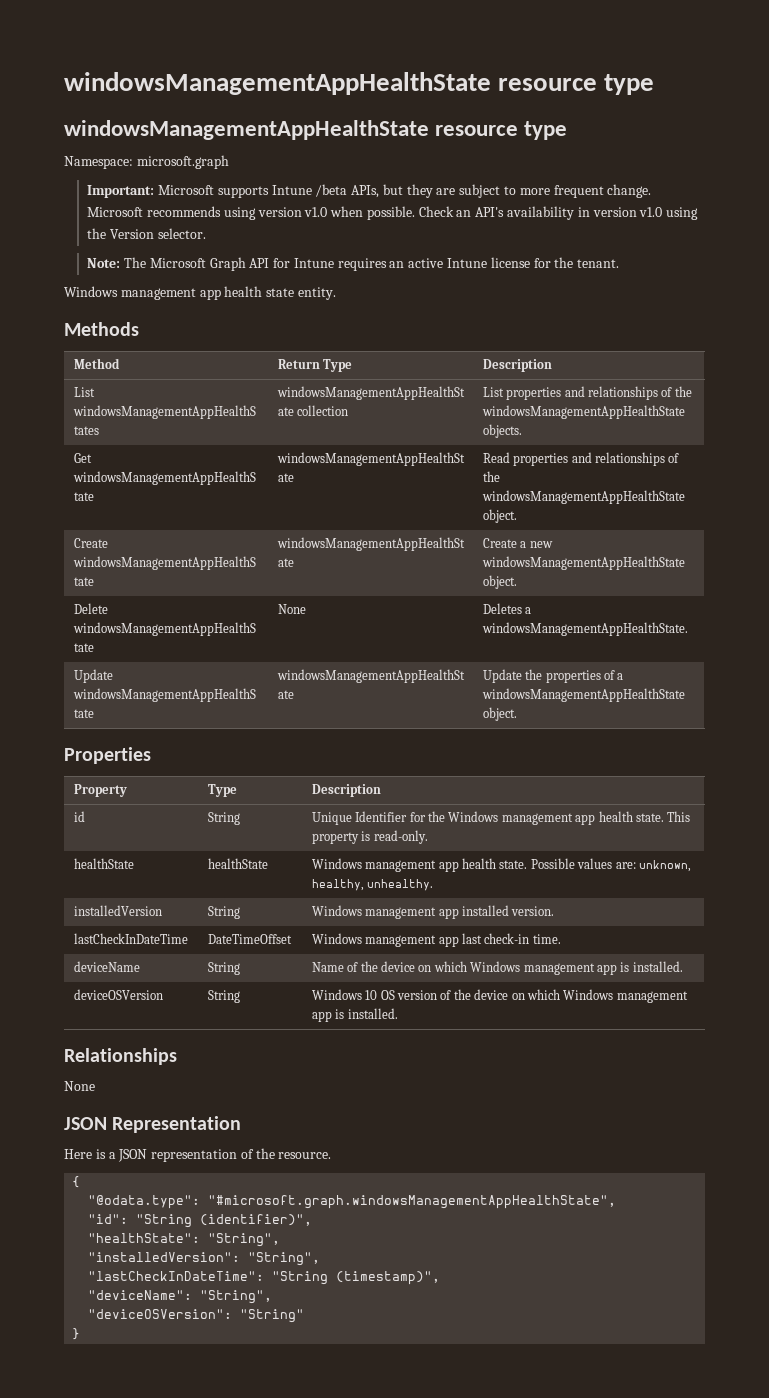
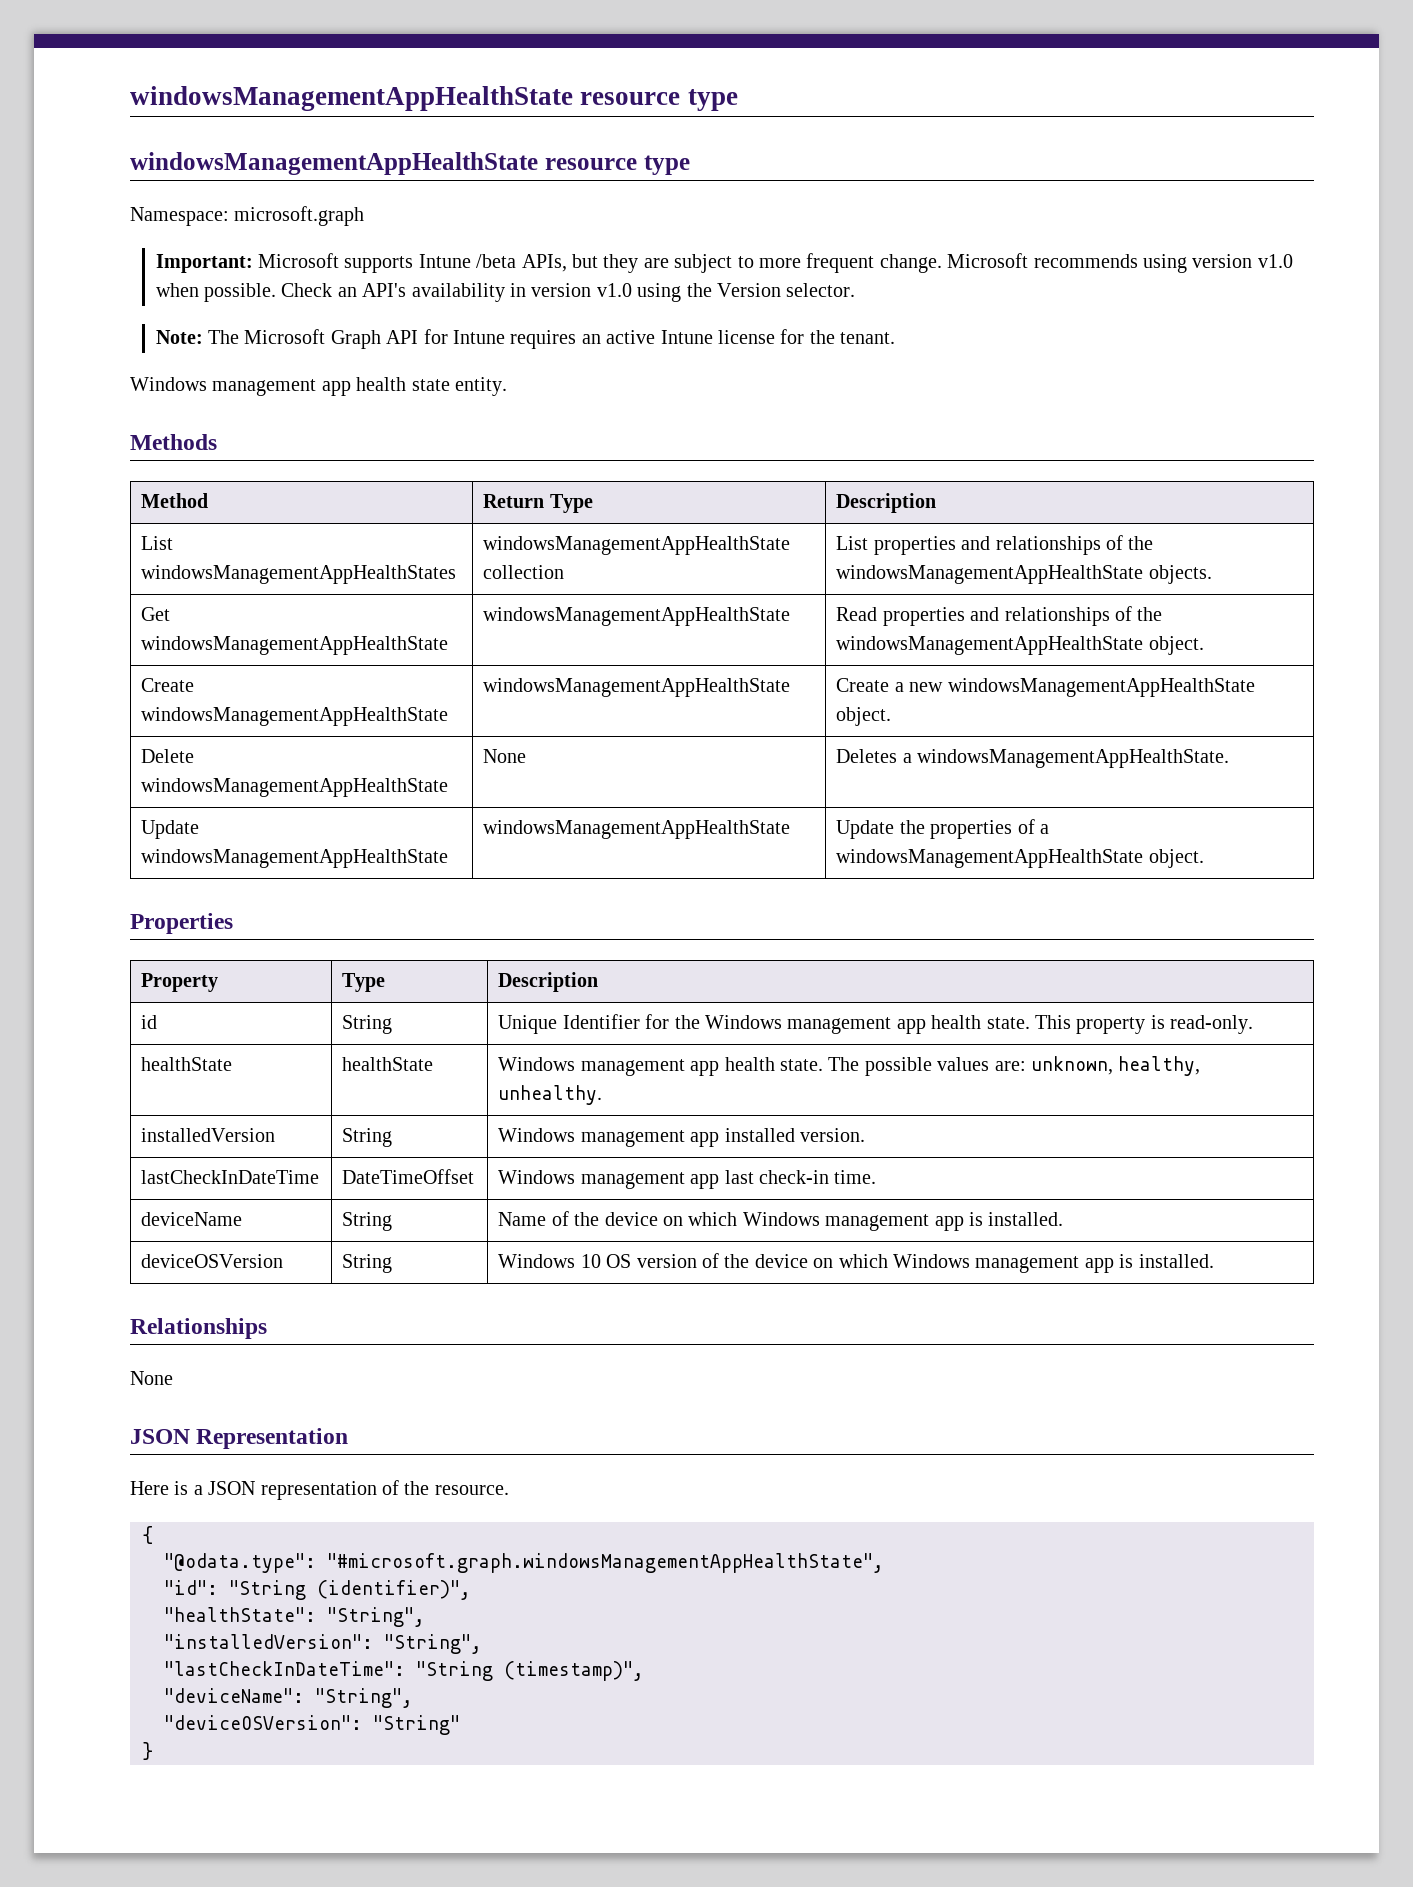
- healthState | healthState | Windows management app health state. Possible values are: unknown, healthy, unhealthy.
+ healthState | healthState | Windows management app health state. The possible values are: unknown, healthy, unhealthy.

